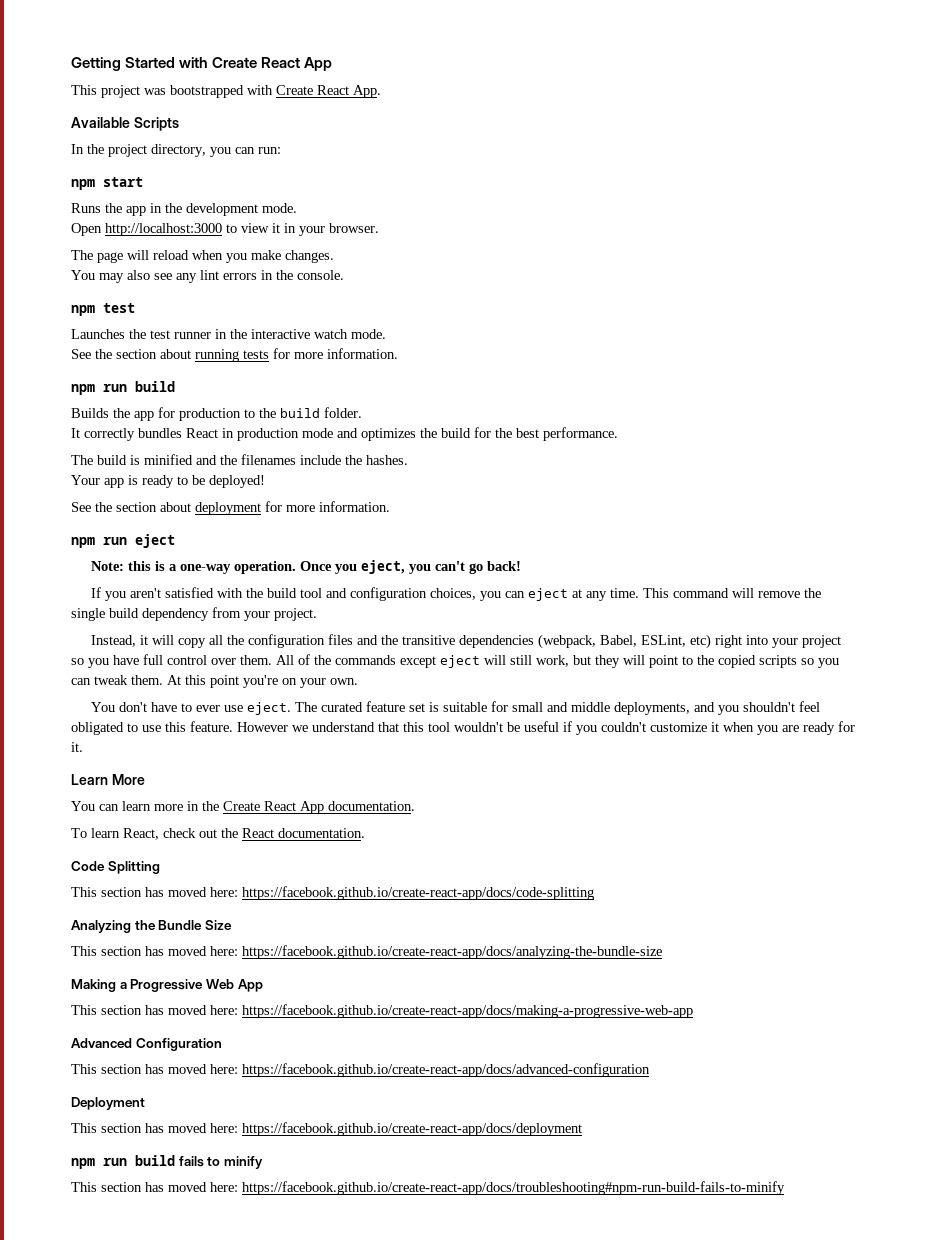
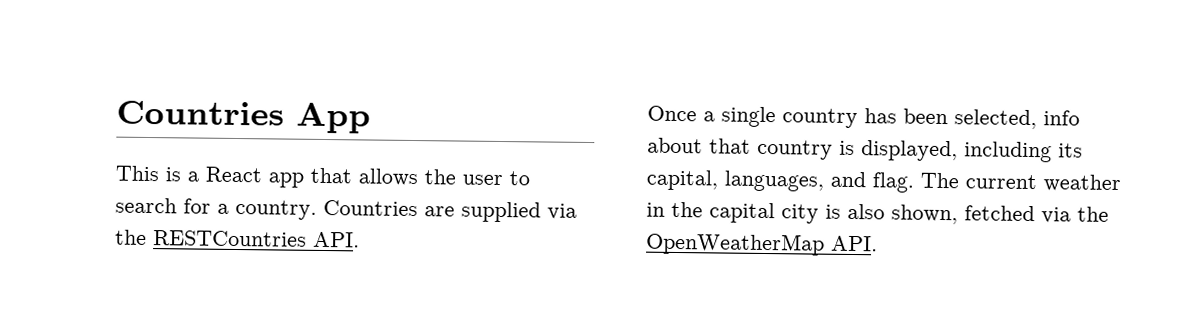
- Getting Started with Create React App
- This project was bootstrapped with Create React App.
- Available Scripts
- In the project directory, you can run:
- npm start
- Runs the app in the development mode.
- Open http://localhost:3000 to view it in your browser.
- The page will reload when you make changes.
- You may also see any lint errors in the console.
- npm test
- Launches the test runner in the interactive watch mode.
- See the section about running tests for more information.
- npm run build
- Builds the app for production to the build folder.
- It correctly bundles React in production mode and optimizes the build for the best performance.
- The build is minified and the filenames include the hashes.
- Your app is ready to be deployed!
- See the section about deployment for more information.
- npm run eject
- Note: this is a one-way operation. Once you eject, you can't go back!
- If you aren't satisfied with the build tool and configuration choices, you can eject at any time. This command will remove the single build dependency from your project.
- Instead, it will copy all the configuration files and the transitive dependencies (webpack, Babel, ESLint, etc) right into your project so you have full control over them. All of the commands except eject will still work, but they will point to the copied scripts so you can tweak them. At this point you're on your own.
- You don't have to ever use eject. The curated feature set is suitable for small and middle deployments, and you shouldn't feel obligated to use this feature. However we understand that this tool wouldn't be useful if you couldn't customize it when you are ready for it.
- Learn More
- You can learn more in the Create React App documentation.
- To learn React, check out the React documentation.
- Code Splitting
- This section has moved here: https://facebook.github.io/create-react-app/docs/code-splitting
- Analyzing the Bundle Size
- This section has moved here: https://facebook.github.io/create-react-app/docs/analyzing-the-bundle-size
- Making a Progressive Web App
- This section has moved here: https://facebook.github.io/create-react-app/docs/making-a-progressive-web-app
- Advanced Configuration
- This section has moved here: https://facebook.github.io/create-react-app/docs/advanced-configuration
- Deployment
- This section has moved here: https://facebook.github.io/create-react-app/docs/deployment
- npm run build fails to minify
- This section has moved here: https://facebook.github.io/create-react-app/docs/troubleshooting#npm-run-build-fails-to-minify
+ Countries App
+ This is a React app that allows the user to search for a country. Countries are supplied via the RESTCountries API.
+ Once a single country has been selected, info about that country is displayed, including its capital, languages, and flag. The current weather in the capital city is also shown, fetched via the OpenWeatherMap API.

